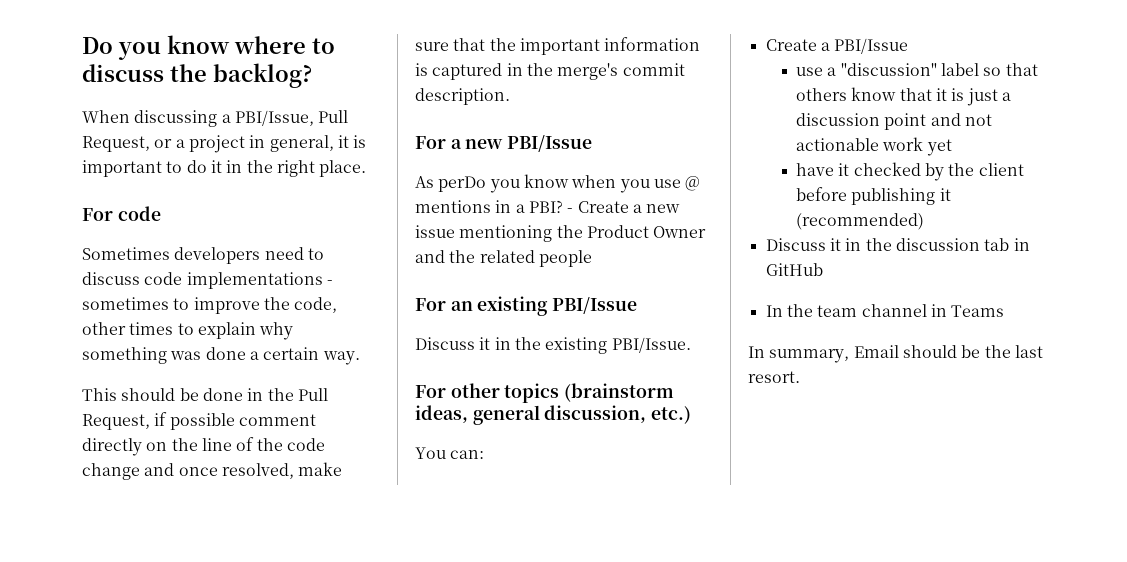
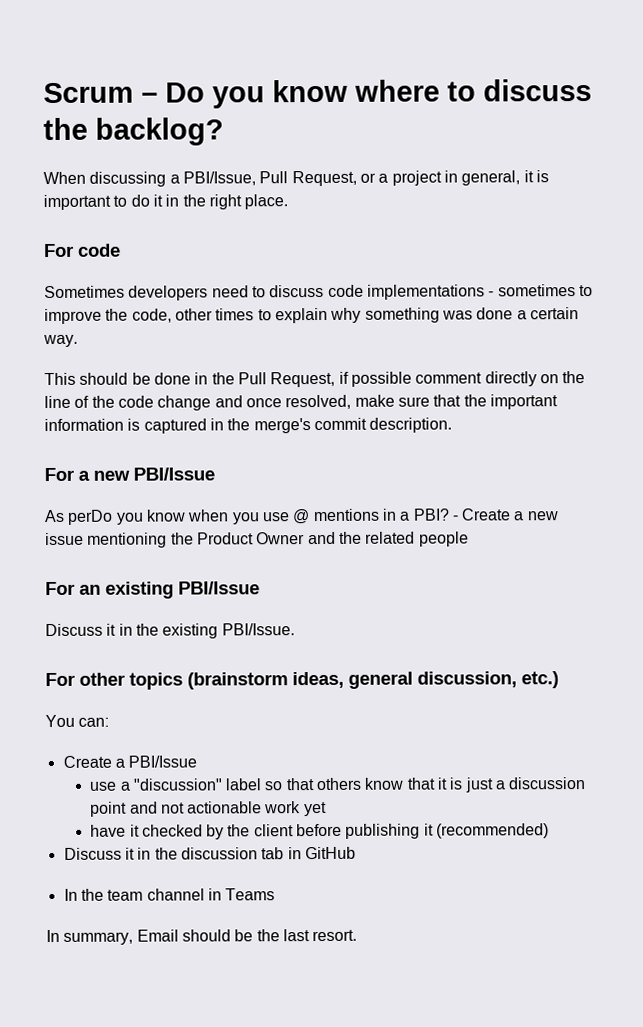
- Do you know where to discuss the backlog?
+ Scrum – Do you know where to discuss the backlog?

